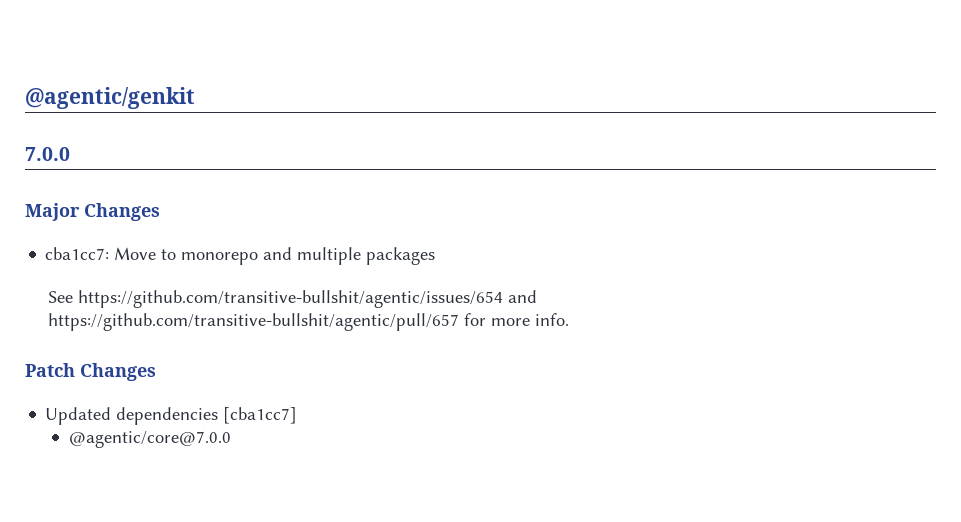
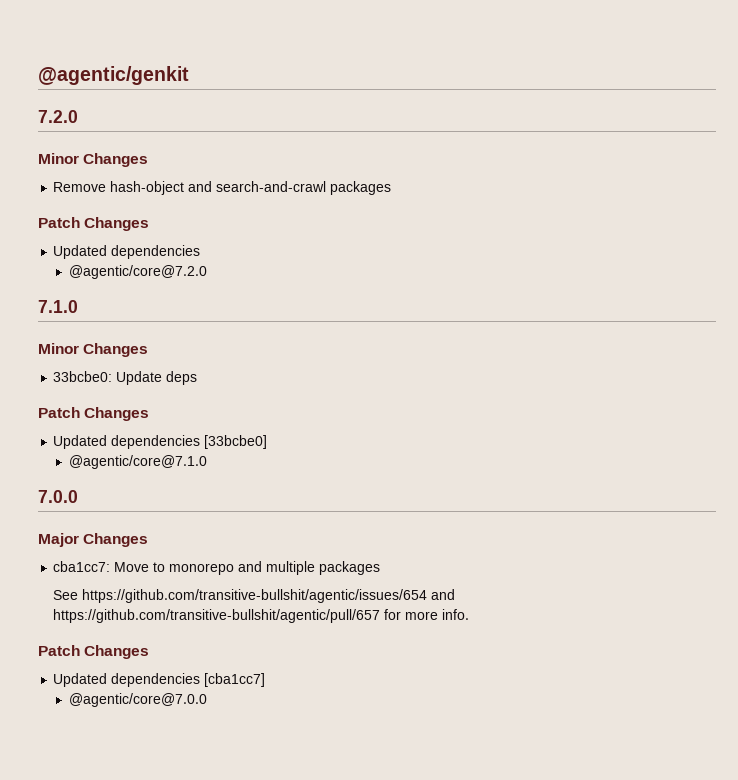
+ 7.2.0
+ Minor Changes
+ Remove hash-object and search-and-crawl packages
+ Patch Changes
+ Updated dependencies
+ @agentic/core@7.2.0
+ 7.1.0
+ Minor Changes
+ 33bcbe0: Update deps
+ Patch Changes
+ Updated dependencies [33bcbe0]
+ @agentic/core@7.1.0

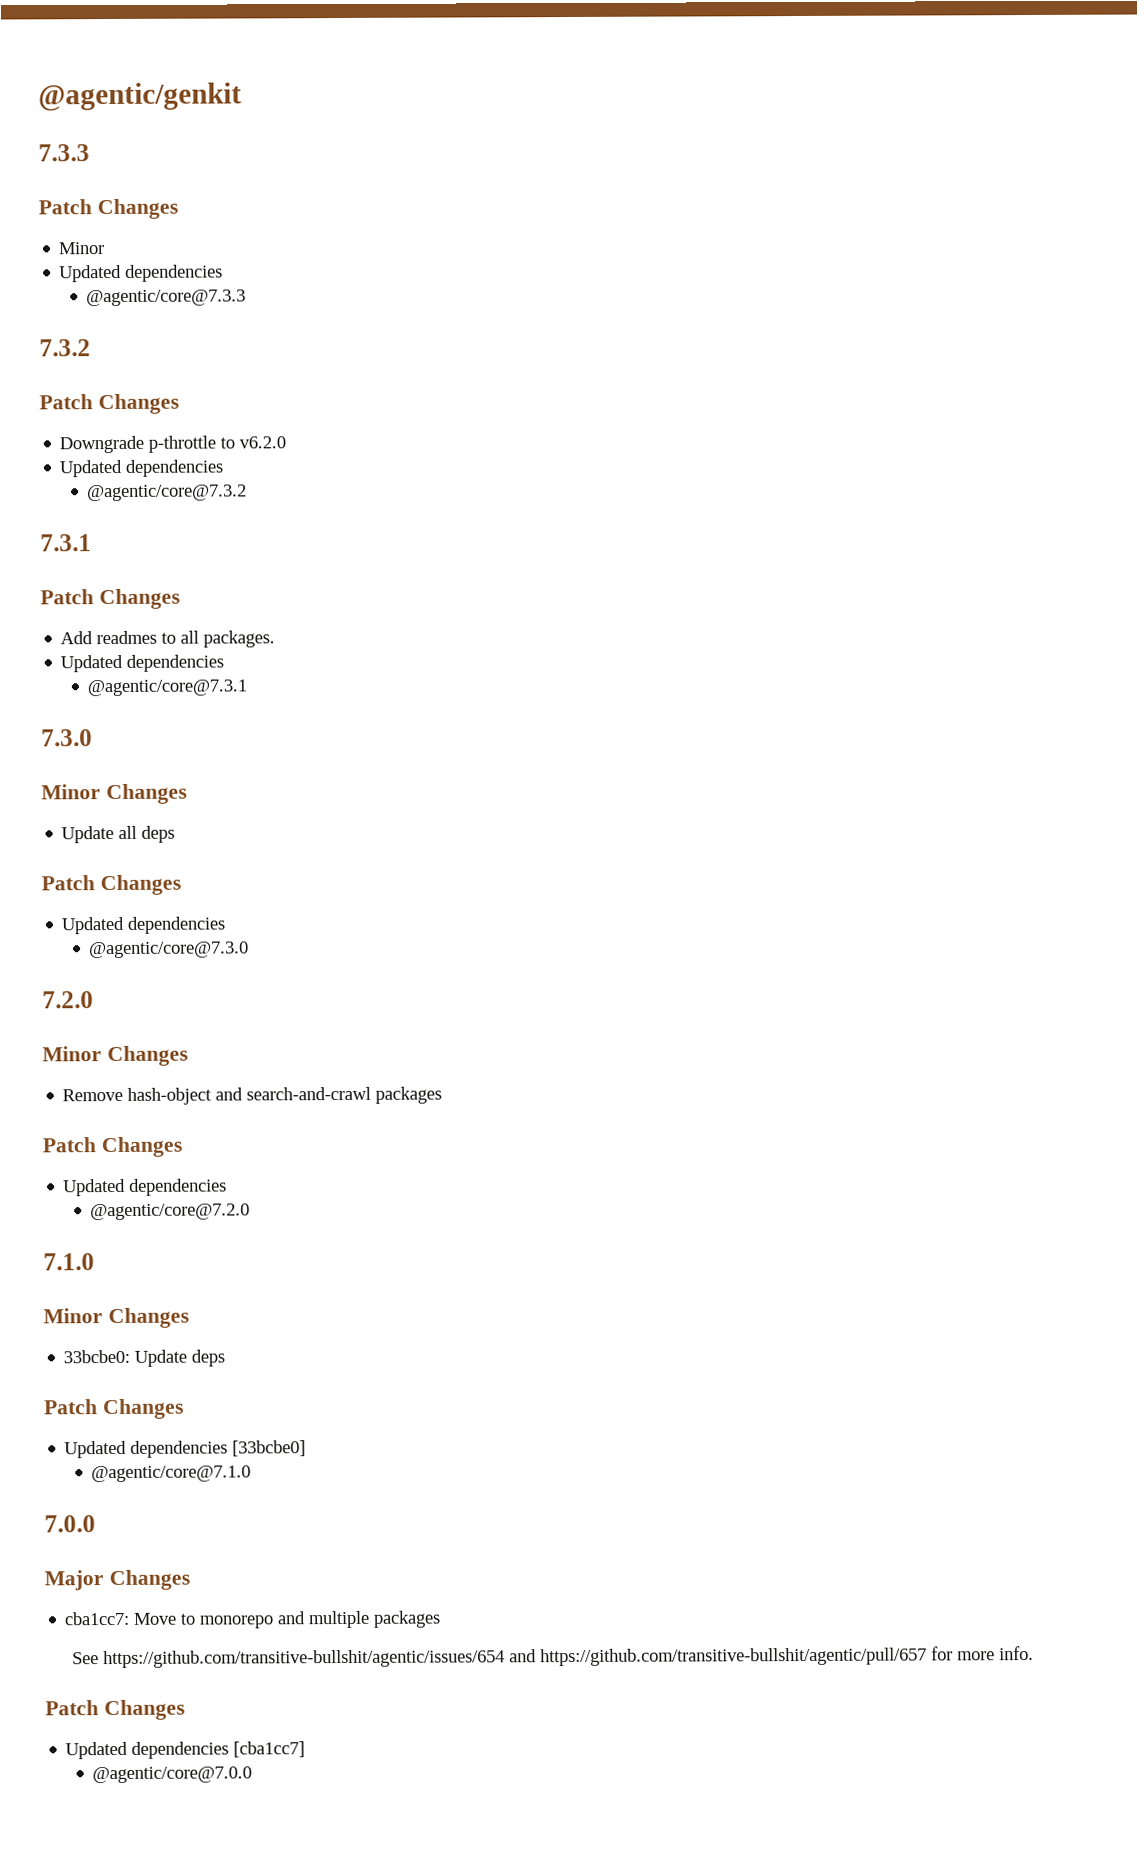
+ 7.3.3
+ Patch Changes
+ Minor
+ Updated dependencies
+ @agentic/core@7.3.3
+ 7.3.2
+ Patch Changes
+ Downgrade p-throttle to v6.2.0
+ Updated dependencies
+ @agentic/core@7.3.2
+ 7.3.1
+ Patch Changes
+ Add readmes to all packages.
+ Updated dependencies
+ @agentic/core@7.3.1
+ 7.3.0
+ Minor Changes
+ Update all deps
+ Patch Changes
+ Updated dependencies
+ @agentic/core@7.3.0

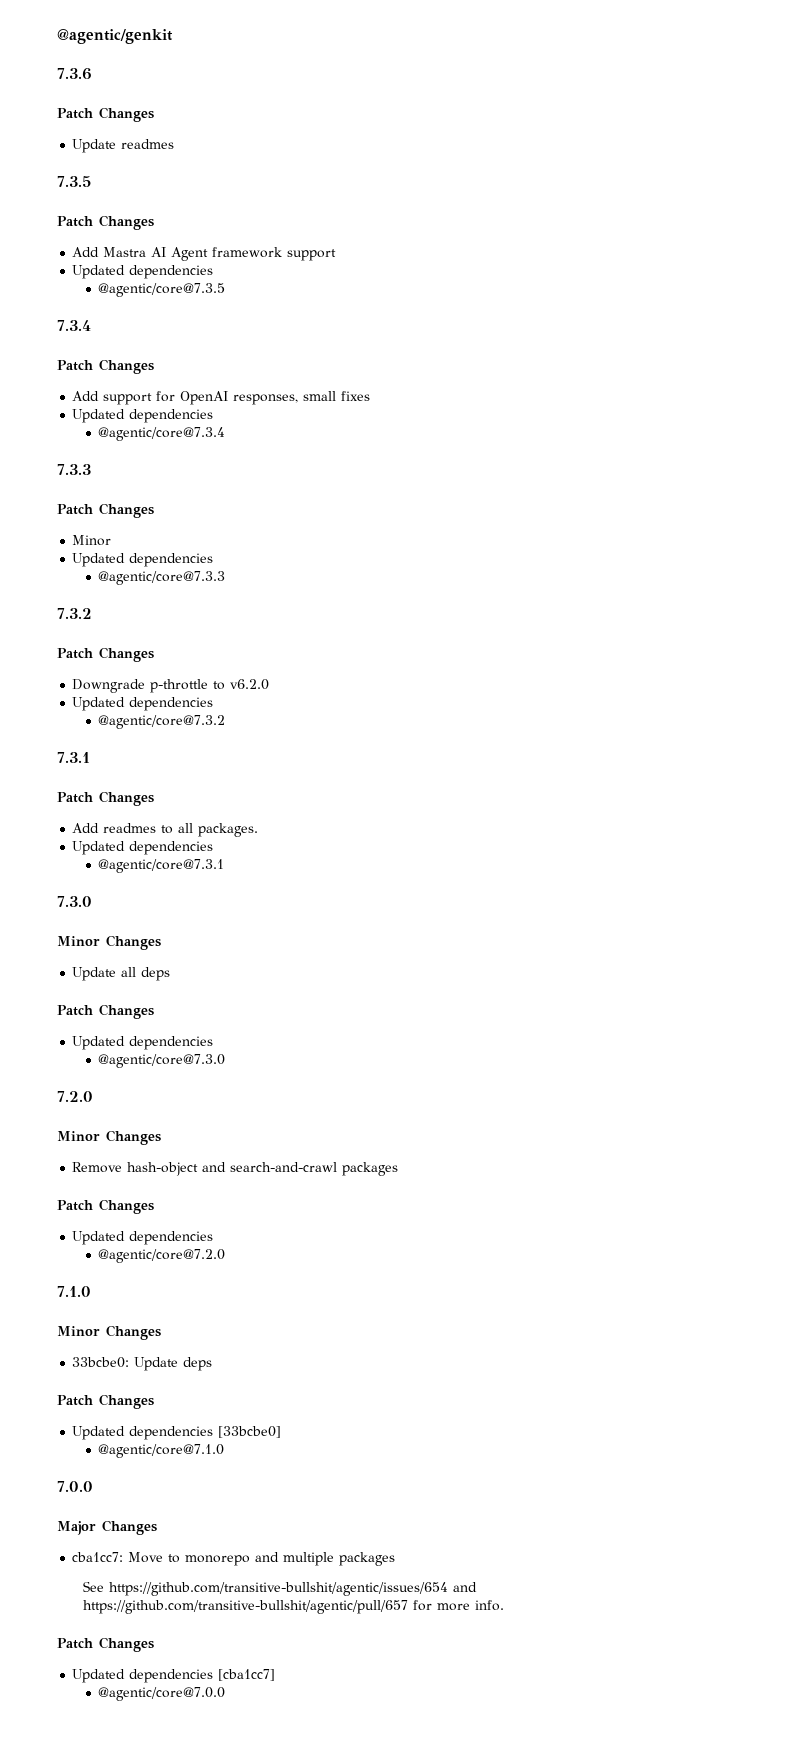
+ 7.3.6
+ Patch Changes
+ Update readmes
+ 7.3.5
+ Patch Changes
+ Add Mastra AI Agent framework support
+ Updated dependencies
+ @agentic/core@7.3.5
+ 7.3.4
+ Patch Changes
+ Add support for OpenAI responses, small fixes
+ Updated dependencies
+ @agentic/core@7.3.4

